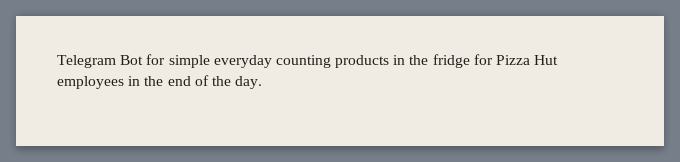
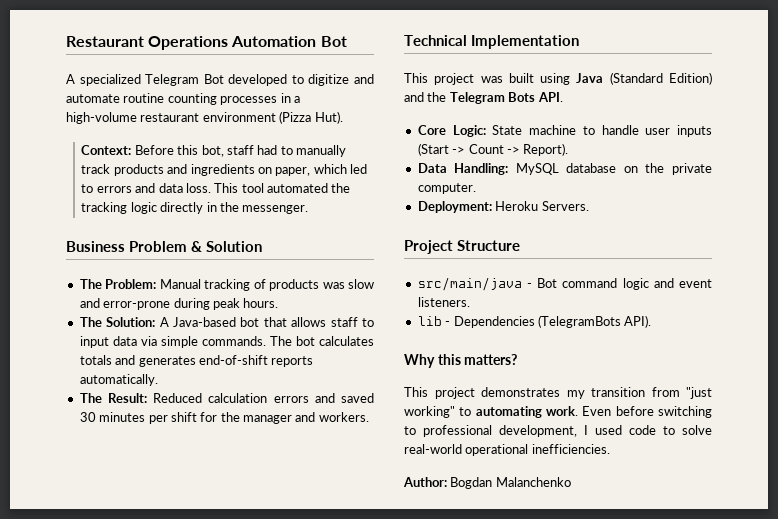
- Telegram Bot for simple everyday counting products in the fridge for Pizza Hut employees in the end of the day.
+ Restaurant Operations Automation Bot
+ A specialized Telegram Bot developed to digitize and automate routine counting processes in a high-volume restaurant environment (Pizza Hut).
+ Context: Before this bot, staff had to manually track products and ingredients on paper, which led to errors and data loss. This tool automated the tracking logic directly in the messenger.
+ Business Problem & Solution
+ The Problem: Manual tracking of products was slow and error-prone during peak hours.
+ The Solution: A Java-based bot that allows staff to input data via simple commands. The bot calculates totals and generates end-of-shift reports automatically.
+ The Result: Reduced calculation errors and saved 30 minutes per shift for the manager and workers.
+ Technical Implementation
+ This project was built using Java (Standard Edition) and the Telegram Bots API.
+ Core Logic: State machine to handle user inputs (Start -> Count -> Report).
+ Data Handling: MySQL database on the private computer.
+ Deployment: Heroku Servers.
+ Project Structure
+ src/main/java - Bot command logic and event listeners.
+ lib - Dependencies (TelegramBots API).
+ Why this matters?
+ This project demonstrates my transition from "just working" to automating work. Even before switching to professional development, I used code to solve real-world operational inefficiencies.
+ Author: Bogdan Malanchenko

